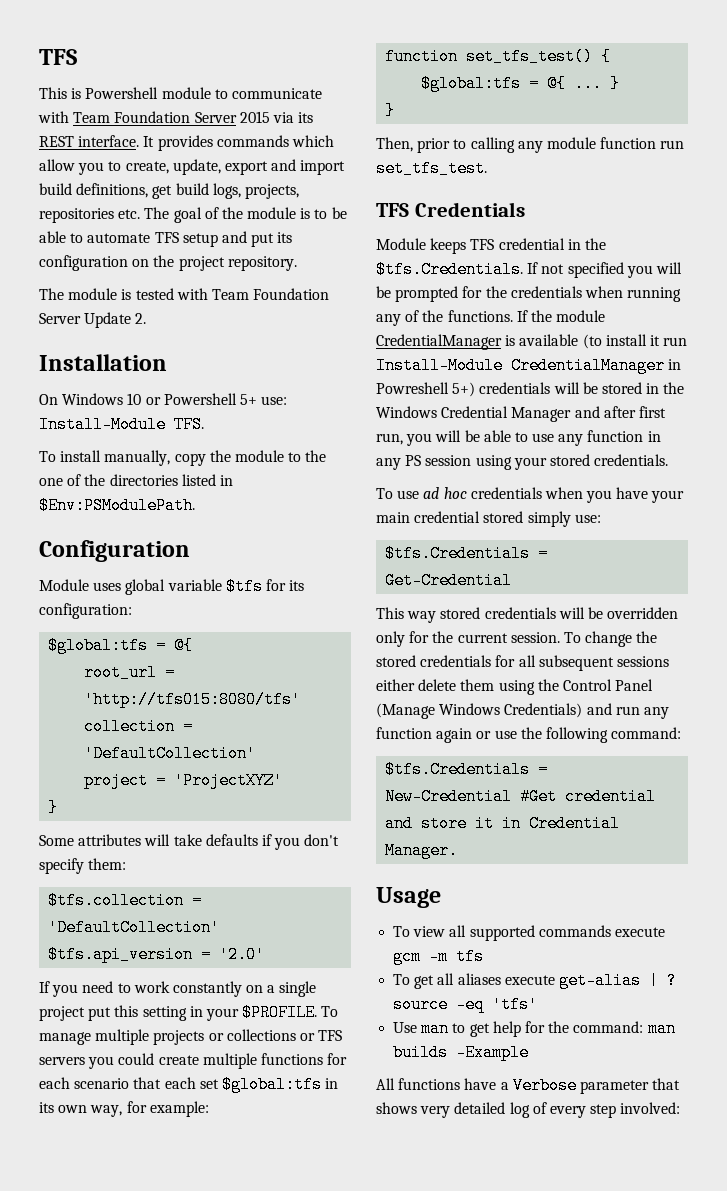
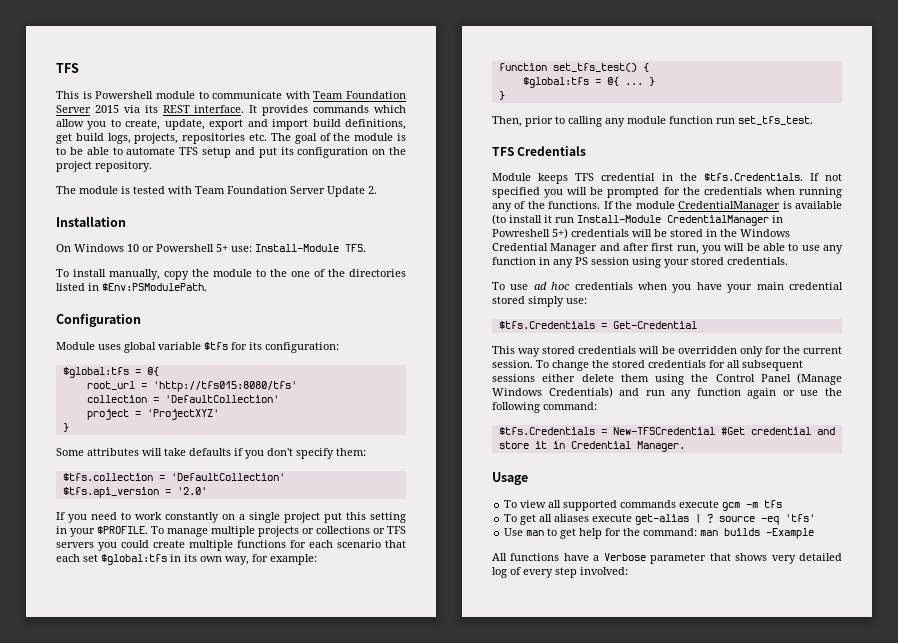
- $tfs.Credentials = New-Credential #Get credential and store it in Credential Manager.
+ $tfs.Credentials = New-TFSCredential #Get credential and store it in Credential Manager.

